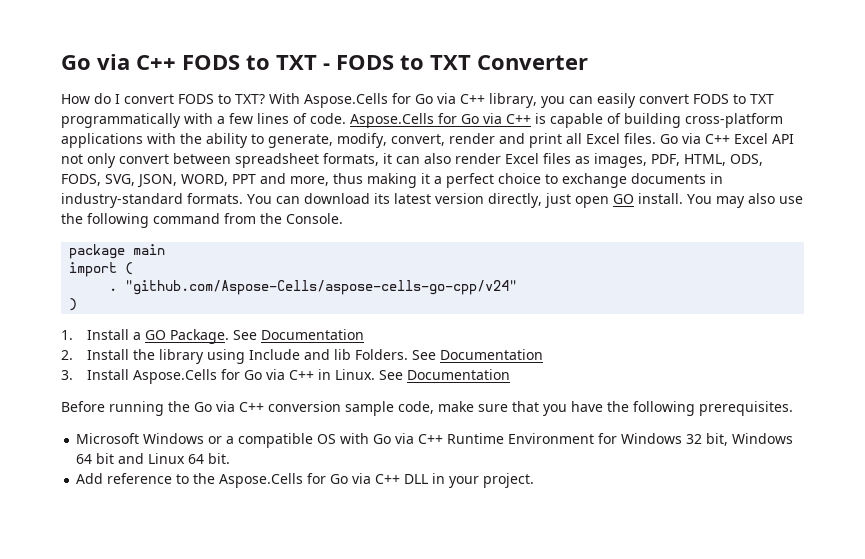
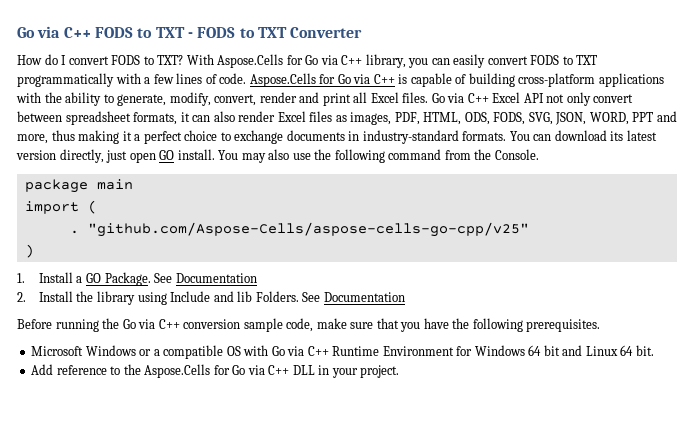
- "github.com/Aspose-Cells/aspose-cells-go-cpp/v24"
+ "github.com/Aspose-Cells/aspose-cells-go-cpp/v25"
- 3. Install Aspose.Cells for Go via C++ in Linux. See Documentation
- Microsoft Windows or a compatible OS with Go via C++ Runtime Environment for Windows 32 bit, Windows 64 bit and Linux 64 bit.
+ Microsoft Windows or a compatible OS with Go via C++ Runtime Environment for Windows 64 bit and Linux 64 bit.

